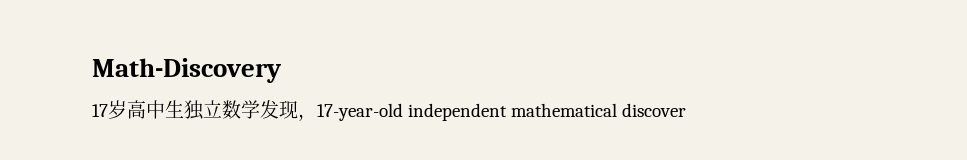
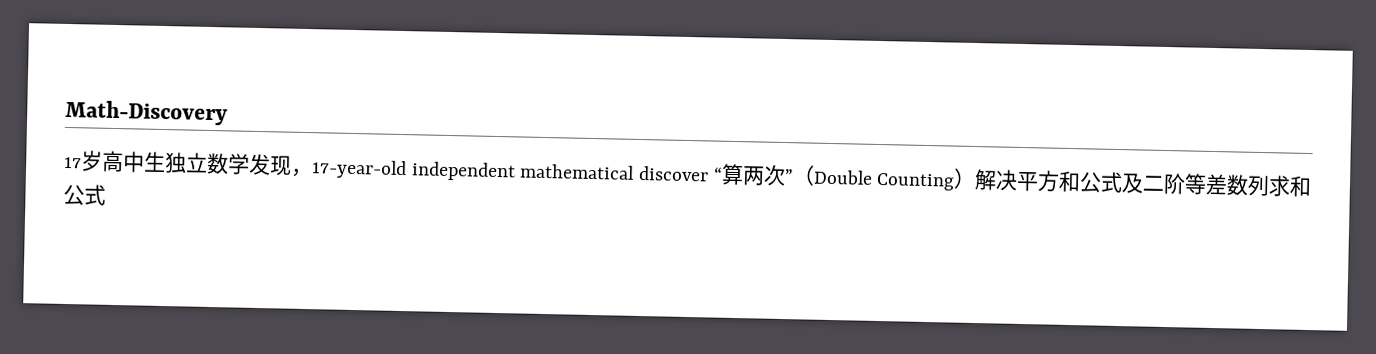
- 17岁高中生独立数学发现，17-year-old independent mathematical discover
+ 17岁高中生独立数学发现，17-year-old independent mathematical discover “算两次”（Double Counting）解决平方和公式及二阶等差数列求和公式

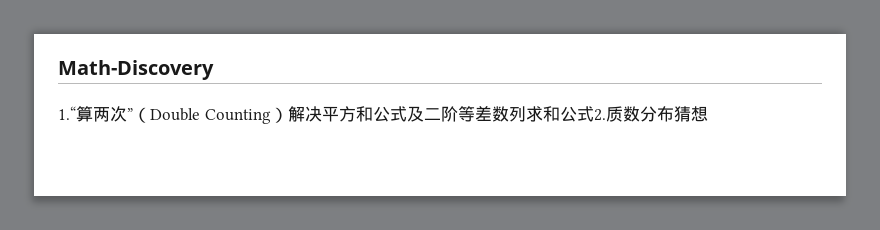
- 17岁高中生独立数学发现，17-year-old independent mathematical discover “算两次”（Double Counting）解决平方和公式及二阶等差数列求和公式
+ 1.“算两次”（Double Counting）解决平方和公式及二阶等差数列求和公式2.质数分布猜想

